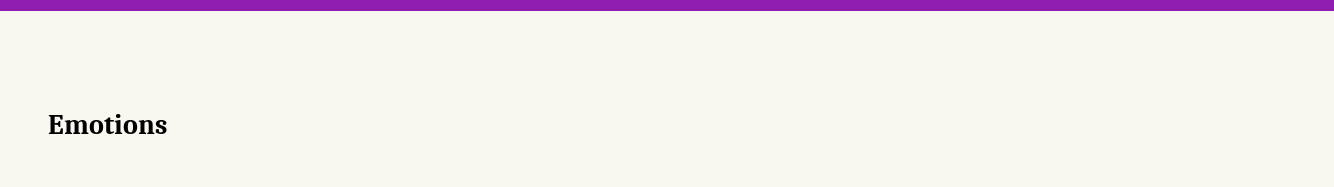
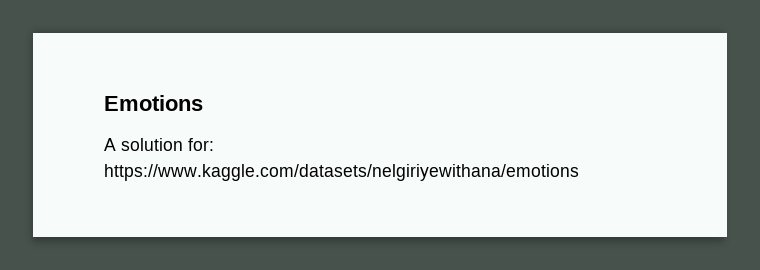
+ A solution for: https://www.kaggle.com/datasets/nelgiriyewithana/emotions

